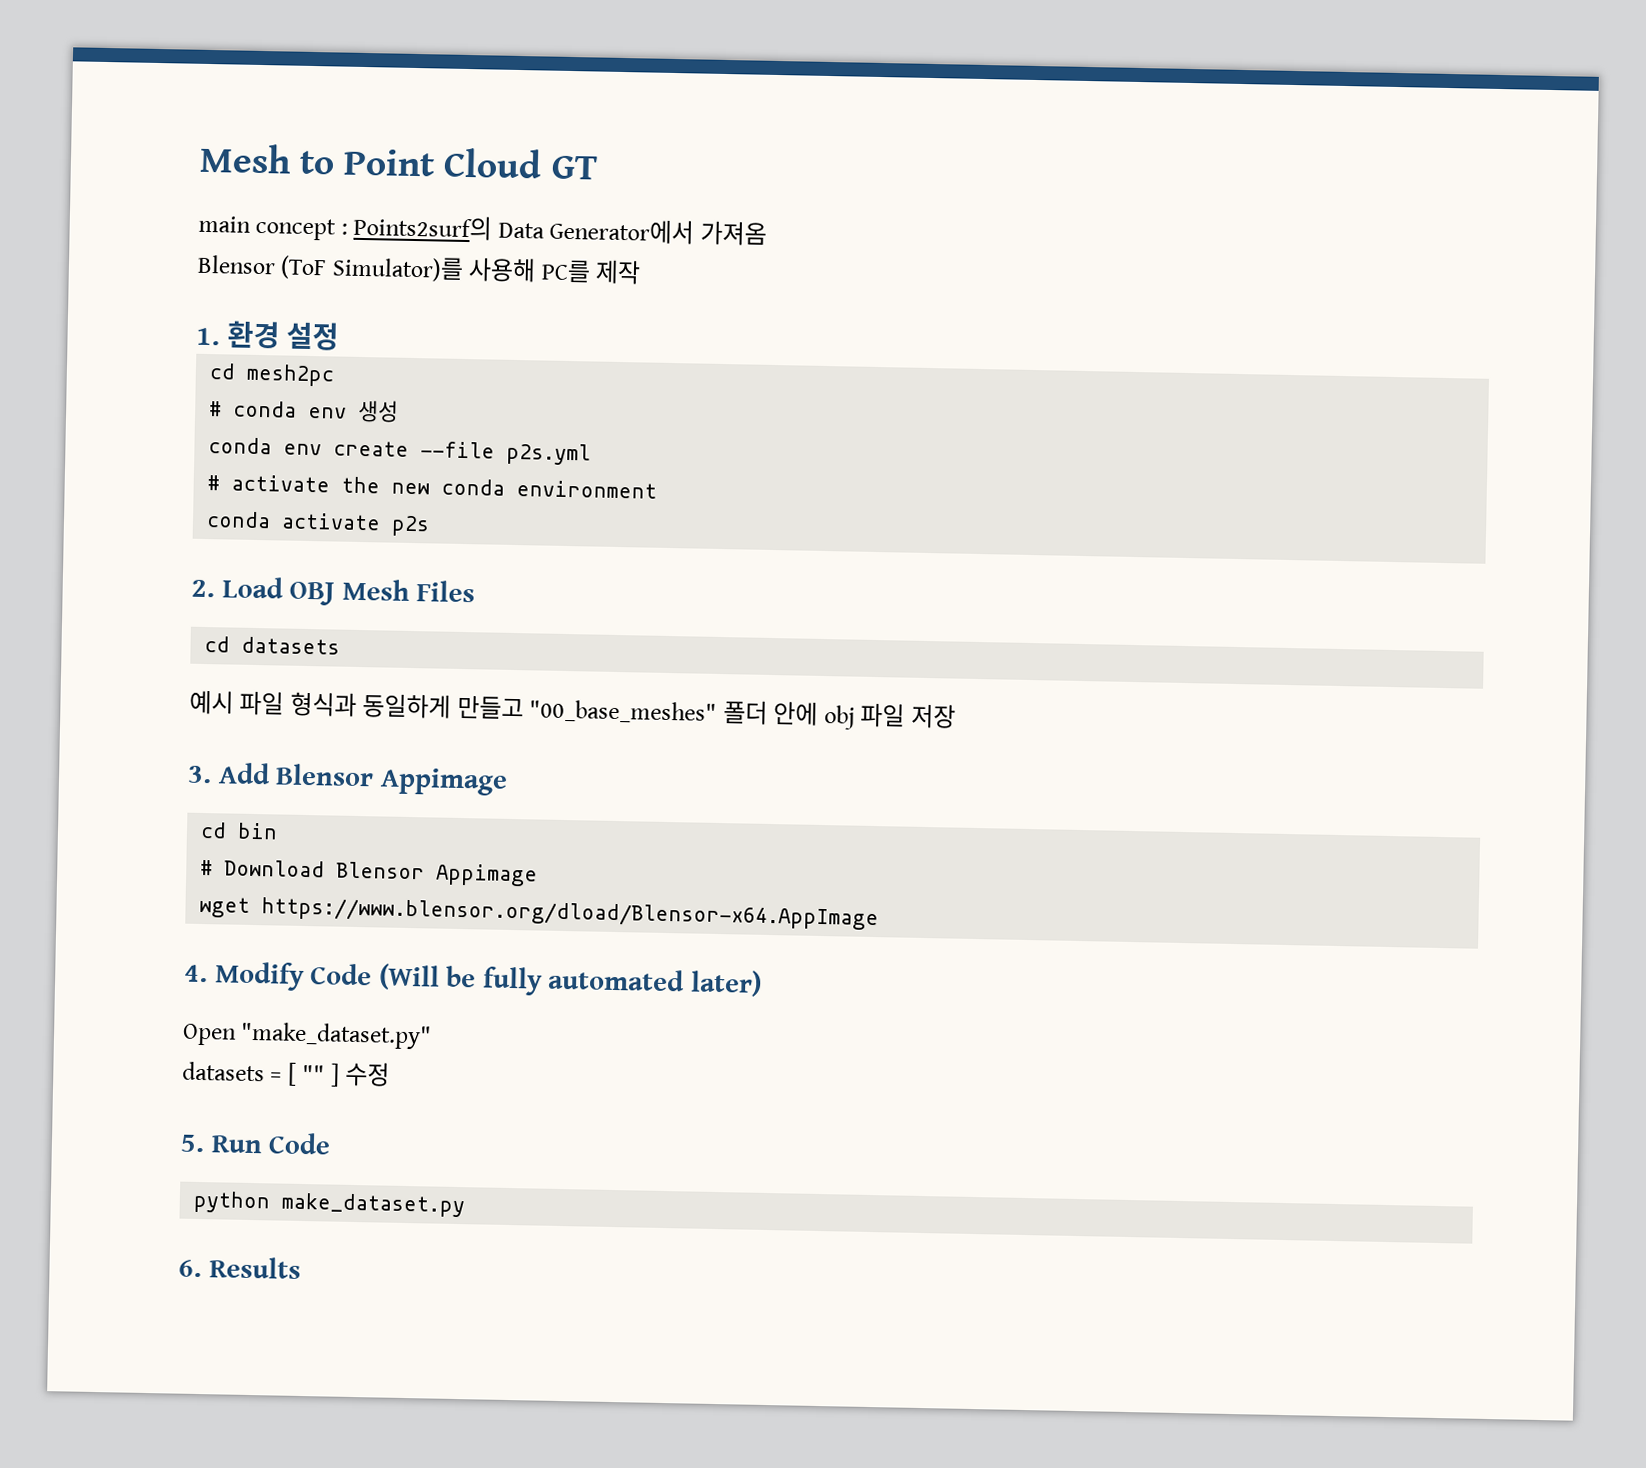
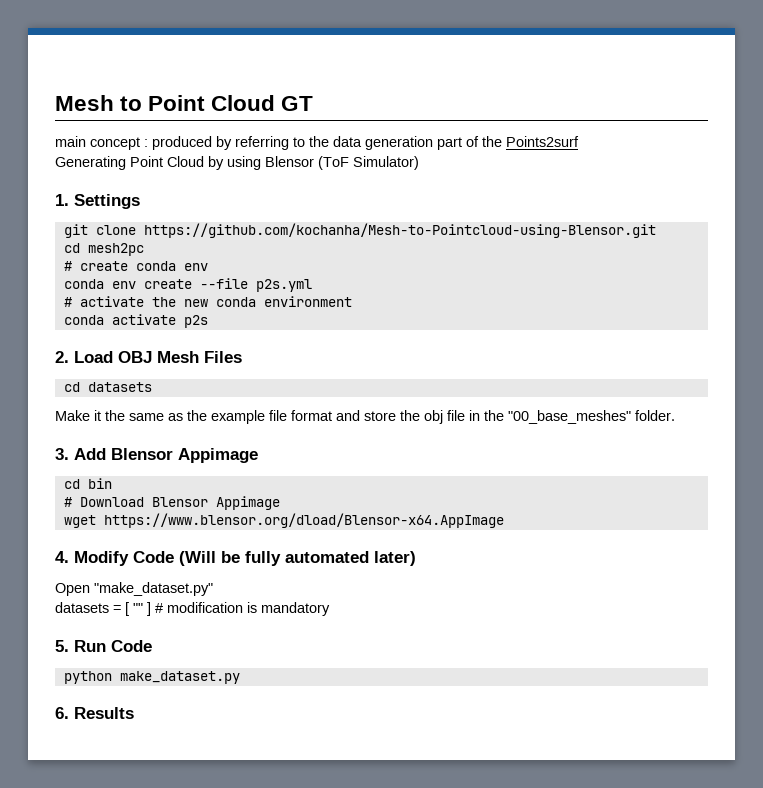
- main concept : Points2surf의 Data Generator에서 가져옴
- Blensor (ToF Simulator)를 사용해 PC를 제작
- 1. 환경 설정
+ main concept : produced by referring to the data generation part of the Points2surf
+ Generating Point Cloud by using Blensor (ToF Simulator)
+ 1. Settings
+ git clone https://github.com/kochanha/Mesh-to-Pointcloud-using-Blensor.git
- # conda env 생성
+ # create conda env
- 예시 파일 형식과 동일하게 만들고 "00_base_meshes" 폴더 안에 obj 파일 저장
+ Make it the same as the example file format and store the obj file in the "00_base_meshes" folder.
- datasets = [ "" ] 수정
+ datasets = [ "" ] # modification is mandatory

